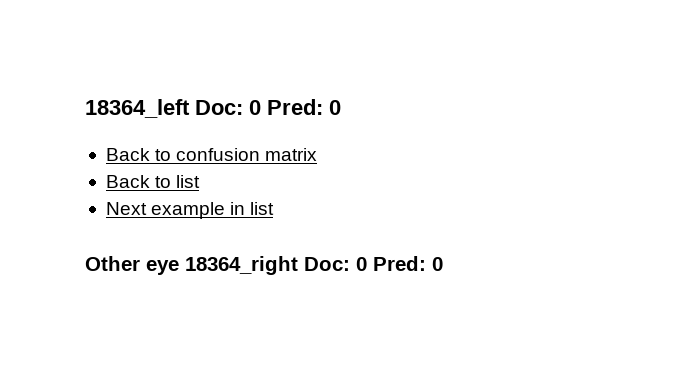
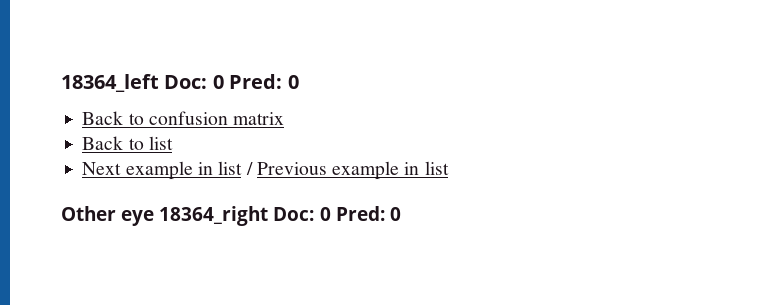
- Next example in list
+ Next example in list / Previous example in list

